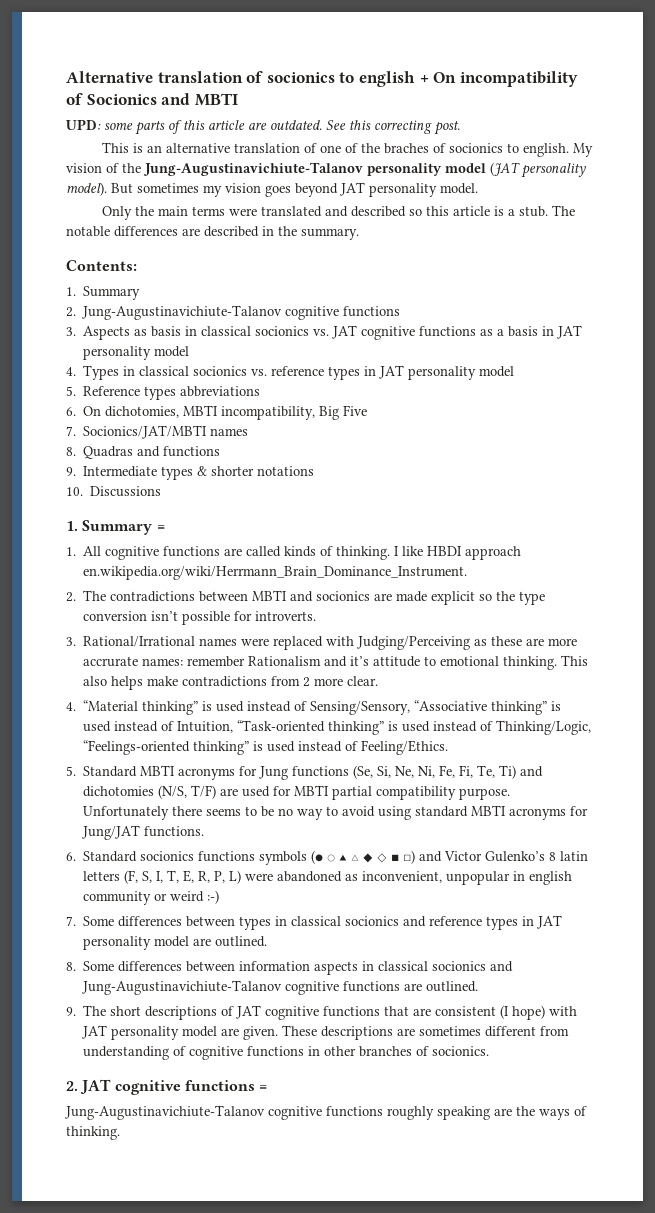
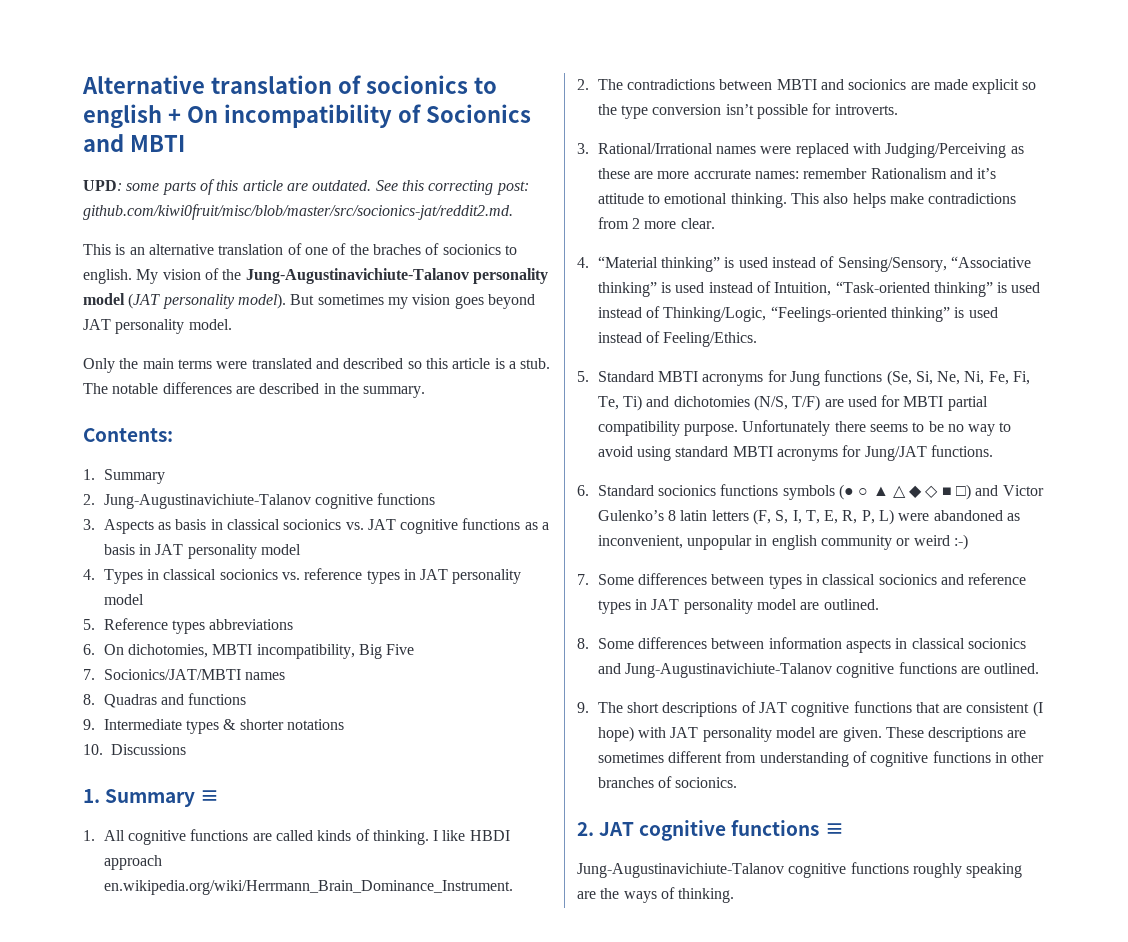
- See this correcting post.
+ See this correcting post: github.com/kiwi0fruit/misc/blob/master/src/socionics-jat/reddit2.md.

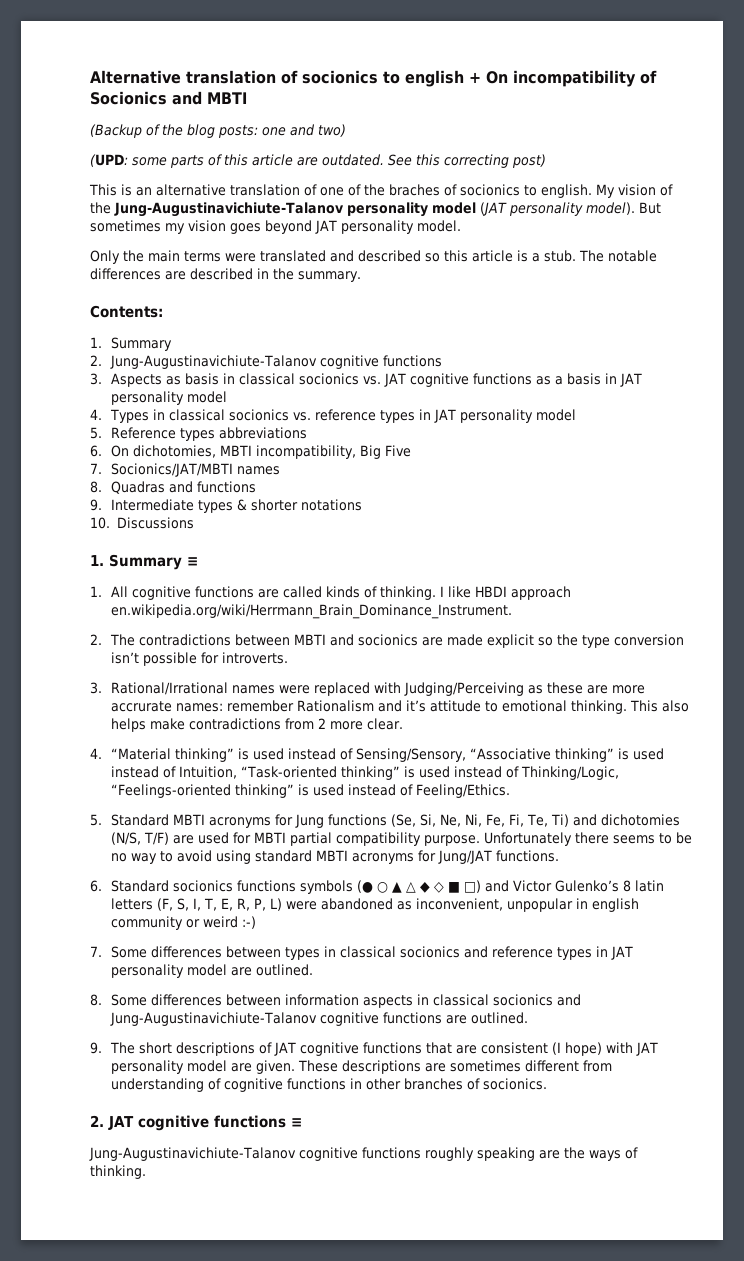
- UPD: some parts of this article are outdated.
+ (Backup of the blog posts: one and two)
+ (UPD: some parts of this article are outdated.
- See this correcting post: github.com/kiwi0fruit/misc/blob/master/src/socionics-jat/reddit2.md.
+ See this correcting post)

